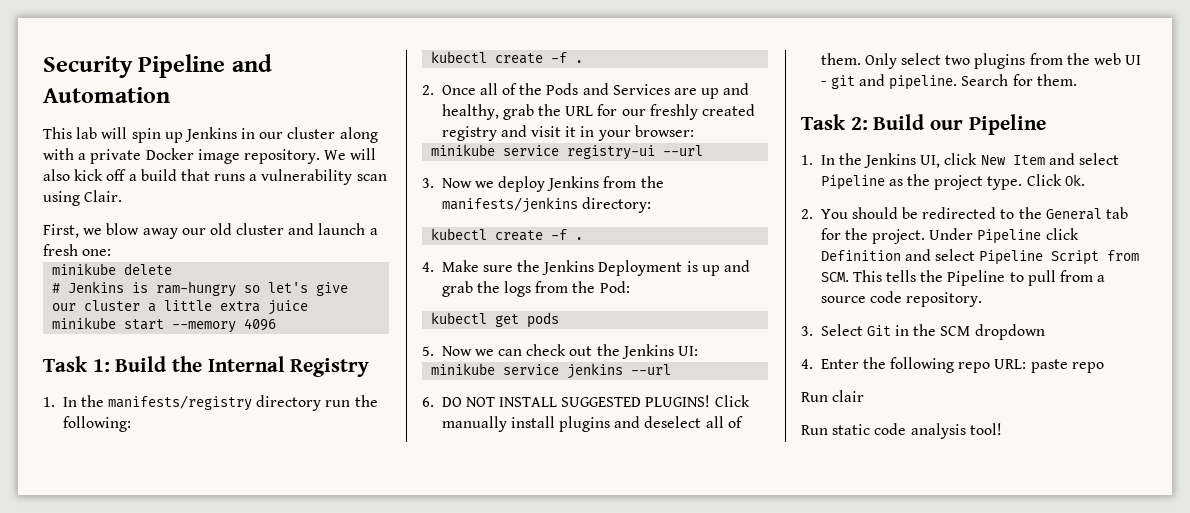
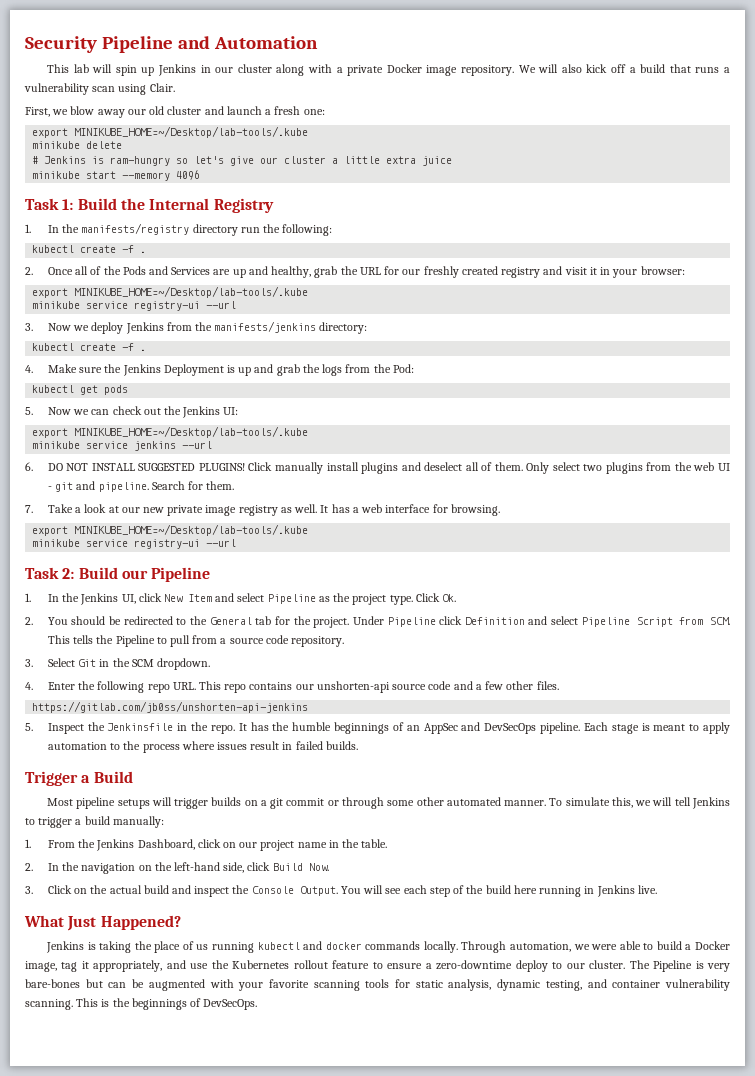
  First, we blow away our old cluster and launch a fresh one:
+ export MINIKUBE_HOME=~/Desktop/lab-tools/.kube
  2. Once all of the Pods and Services are up and healthy, grab the URL for our freshly created registry and visit it in your browser:
+ export MINIKUBE_HOME=~/Desktop/lab-tools/.kube
  5. Now we can check out the Jenkins UI:
+ export MINIKUBE_HOME=~/Desktop/lab-tools/.kube
+ 7. Take a look at our new private image registry as well. It has a web interface for browsing.
+ export MINIKUBE_HOME=~/Desktop/lab-tools/.kube
+ minikube service registry-ui --url
- 3. Select Git in the SCM dropdown
+ 3. Select Git in the SCM dropdown.
- 4. Enter the following repo URL: paste repo
- Run clair
- Run static code analysis tool!
+ 4. Enter the following repo URL. This repo contains our unshorten-api source code and a few other files.
+ https://gitlab.com/jb0ss/unshorten-api-jenkins
+ 5. Inspect the Jenkinsfile in the repo. It has the humble beginnings of an AppSec and DevSecOps pipeline. Each stage is meant to apply automation to the process where issues result in failed builds.
+ Trigger a Build
+ Most pipeline setups will trigger builds on a git commit or through some other automated manner. To simulate this, we will tell Jenkins to trigger a build manually:
+ 1. From the Jenkins Dashboard, click on our project name in the table.
+ 2. In the navigation on the left-hand side, click Build Now.
+ 3. Click on the actual build and inspect the Console Output. You will see each step of the build here running in Jenkins live.
+ What Just Happened?
+ Jenkins is taking the place of us running kubectl and docker commands locally. Through automation, we were able to build a Docker image, tag it appropriately, and use the Kubernetes rollout feature to ensure a zero-downtime deploy to our cluster. The Pipeline is very bare-bones but can be augmented with your favorite scanning tools for static analysis, dynamic testing, and container vulnerability scanning. This is the beginnings of DevSecOps.

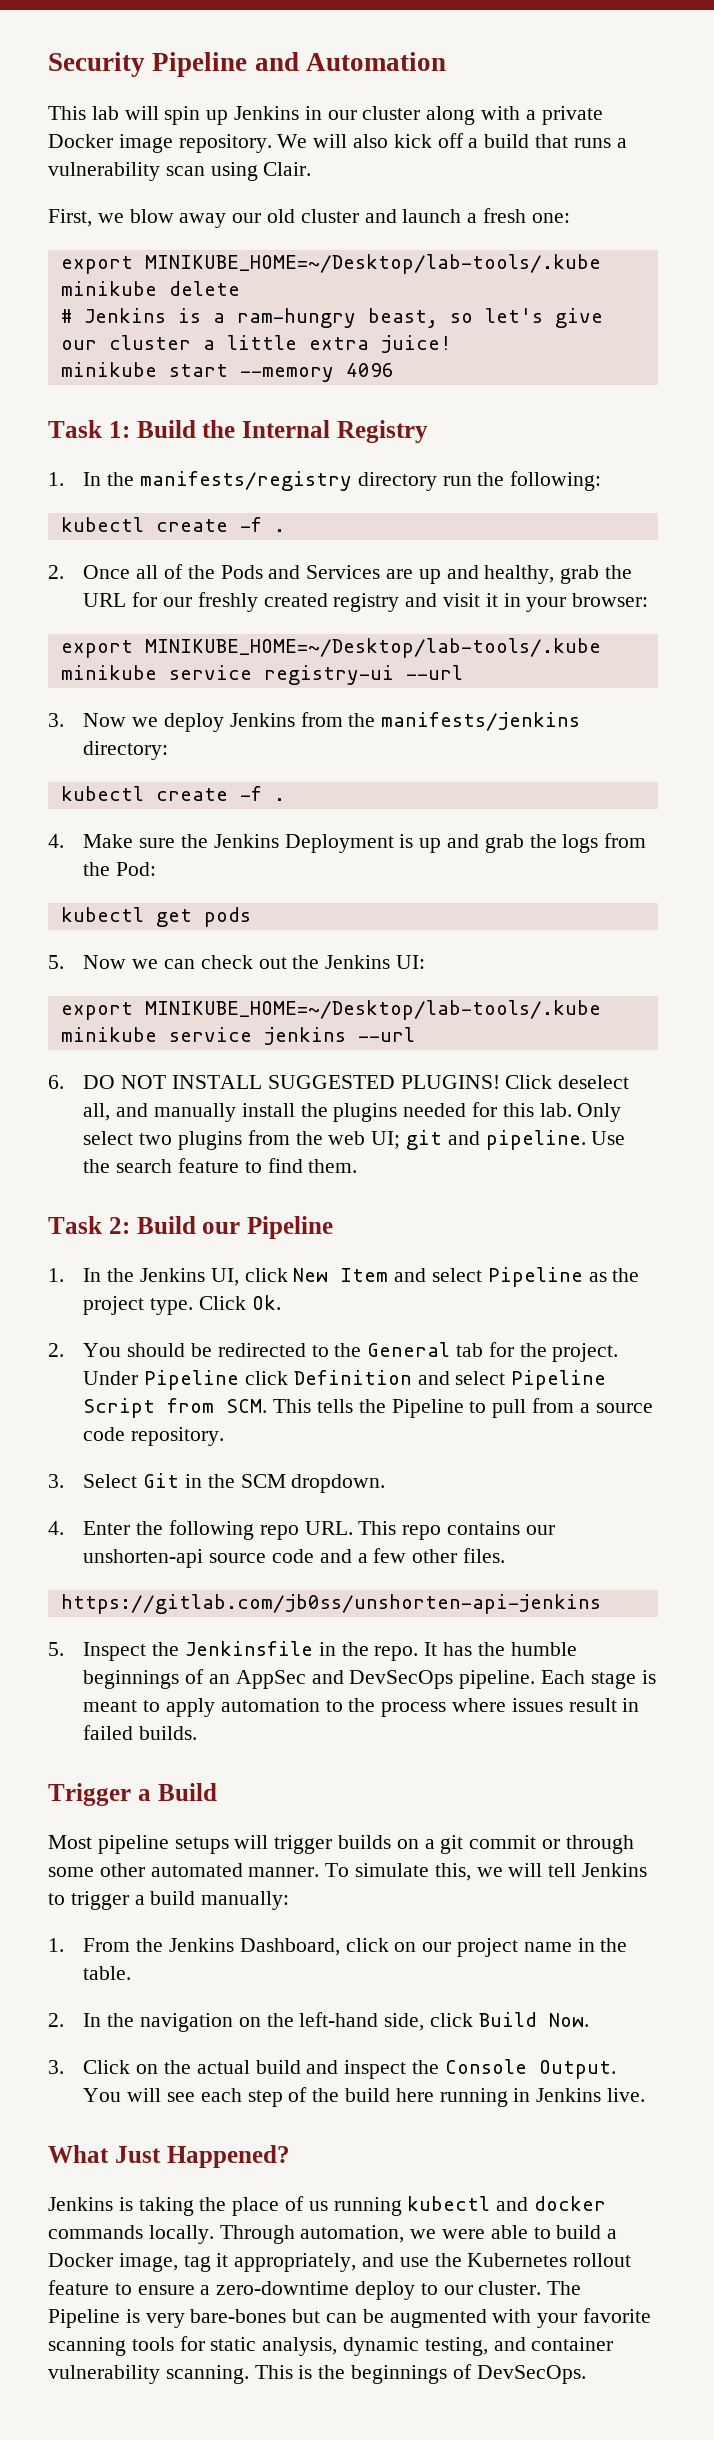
- # Jenkins is ram-hungry so let's give our cluster a little extra juice
+ # Jenkins is a ram-hungry beast, so let's give our cluster a little extra juice!
- Click manually install plugins and deselect all of them.
+ Click deselect all, and manually install the plugins needed for this lab.
- Only select two plugins from the web UI - git and pipeline.
+ Only select two plugins from the web UI; git and pipeline.
- Search for them.
- 7. Take a look at our new private image registry as well. It has a web interface for browsing.
- export MINIKUBE_HOME=~/Desktop/lab-tools/.kube
- minikube service registry-ui --url
+ Use the search feature to find them.

